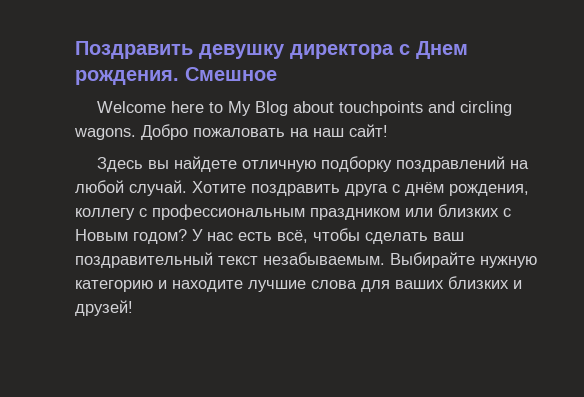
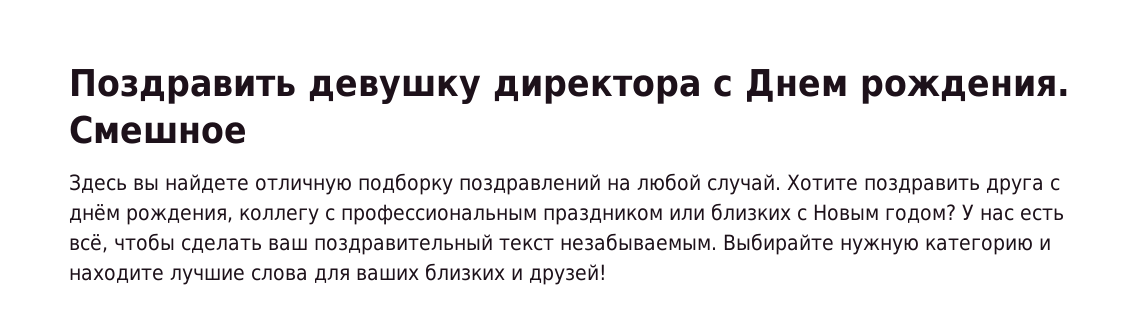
- Welcome here to My Blog about touchpoints and circling wagons. Добро пожаловать на наш сайт!

